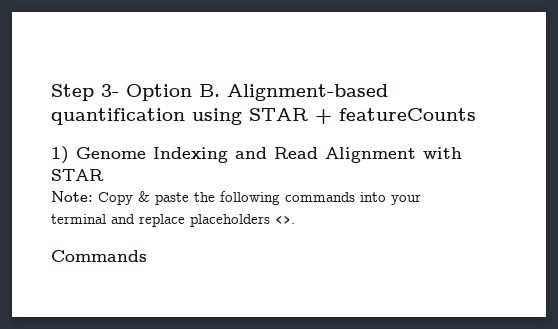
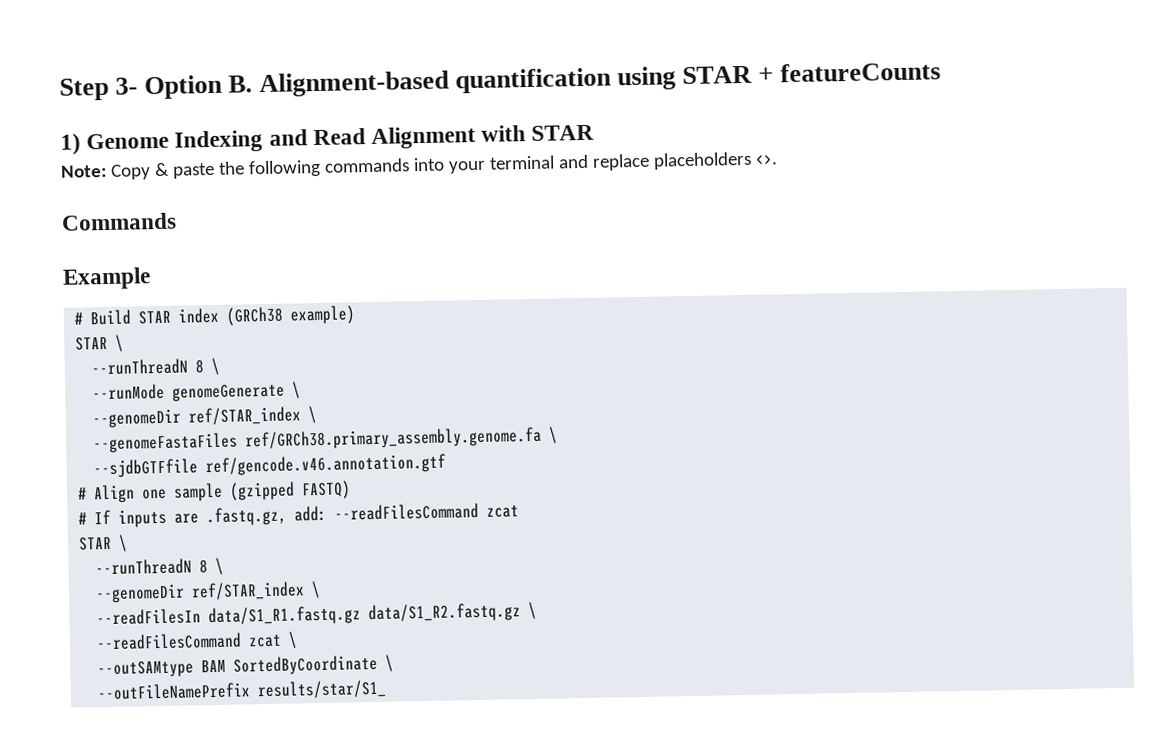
+ Example
+ # Build STAR index (GRCh38 example)
+ STAR \
+ --runThreadN 8 \
+ --runMode genomeGenerate \
+ --genomeDir ref/STAR_index \
+ --genomeFastaFiles ref/GRCh38.primary_assembly.genome.fa \
+ --sjdbGTFfile ref/gencode.v46.annotation.gtf
+ # Align one sample (gzipped FASTQ)
+ # If inputs are .fastq.gz, add: --readFilesCommand zcat
+ STAR \
+ --runThreadN 8 \
+ --genomeDir ref/STAR_index \
+ --readFilesIn data/S1_R1.fastq.gz data/S1_R2.fastq.gz \
+ --readFilesCommand zcat \
+ --outSAMtype BAM SortedByCoordinate \
+ --outFileNamePrefix results/star/S1_

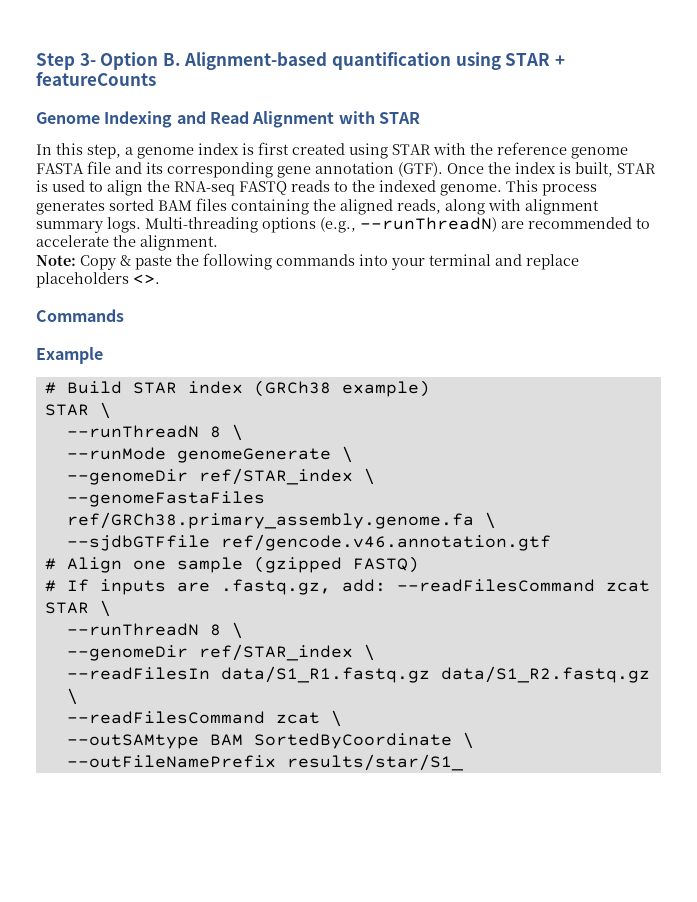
- 1) Genome Indexing and Read Alignment with STAR
+ Genome Indexing and Read Alignment with STAR
+ In this step, a genome index is first created using STAR with the reference genome FASTA file and its corresponding gene annotation (GTF). Once the index is built, STAR is used to align the RNA-seq FASTQ reads to the indexed genome. This process generates sorted BAM files containing the aligned reads, along with alignment summary logs. Multi-threading options (e.g., --runThreadN) are recommended to accelerate the alignment.

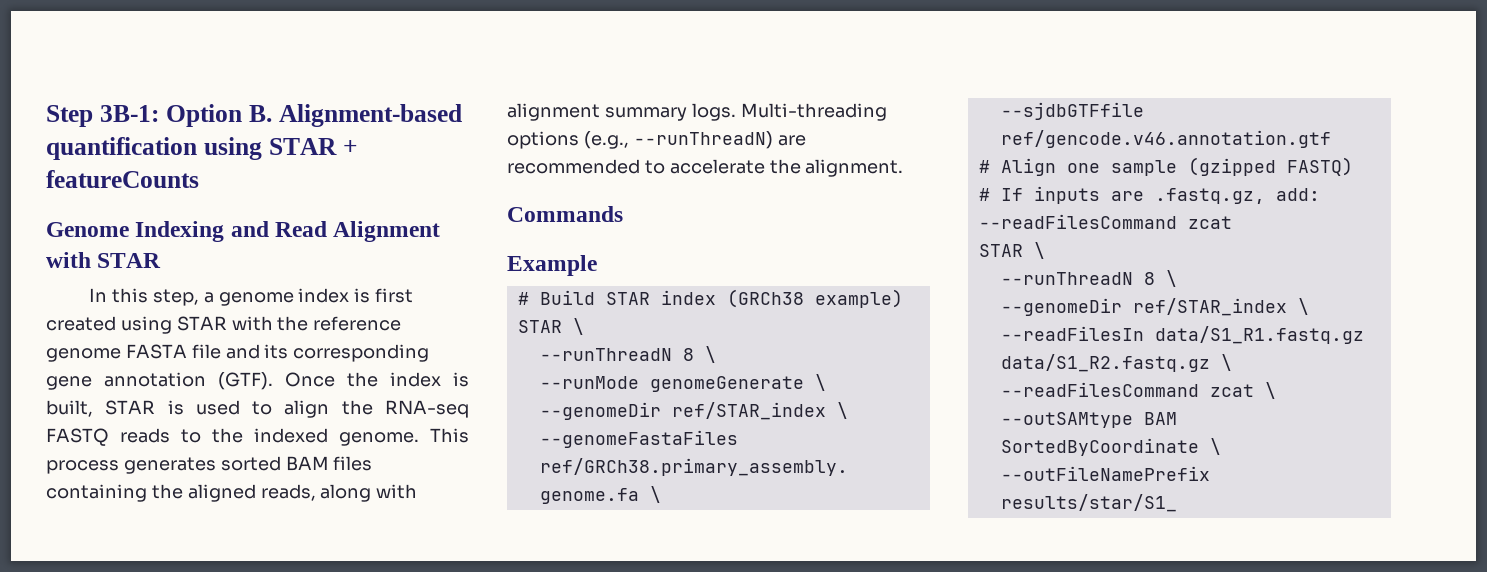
- Step 3- Option B. Alignment-based quantification using STAR + featureCounts
+ Step 3B-1: Option B. Alignment-based quantification using STAR + featureCounts
- Note: Copy & paste the following commands into your terminal and replace placeholders <>.

